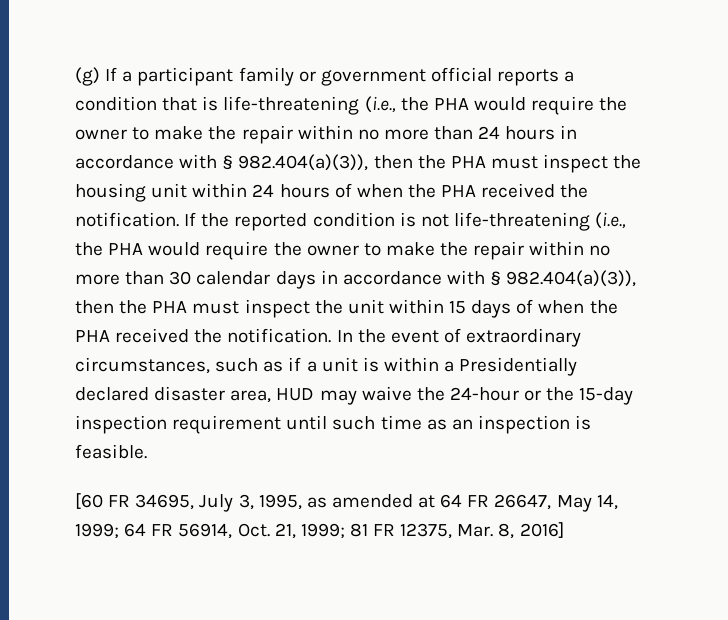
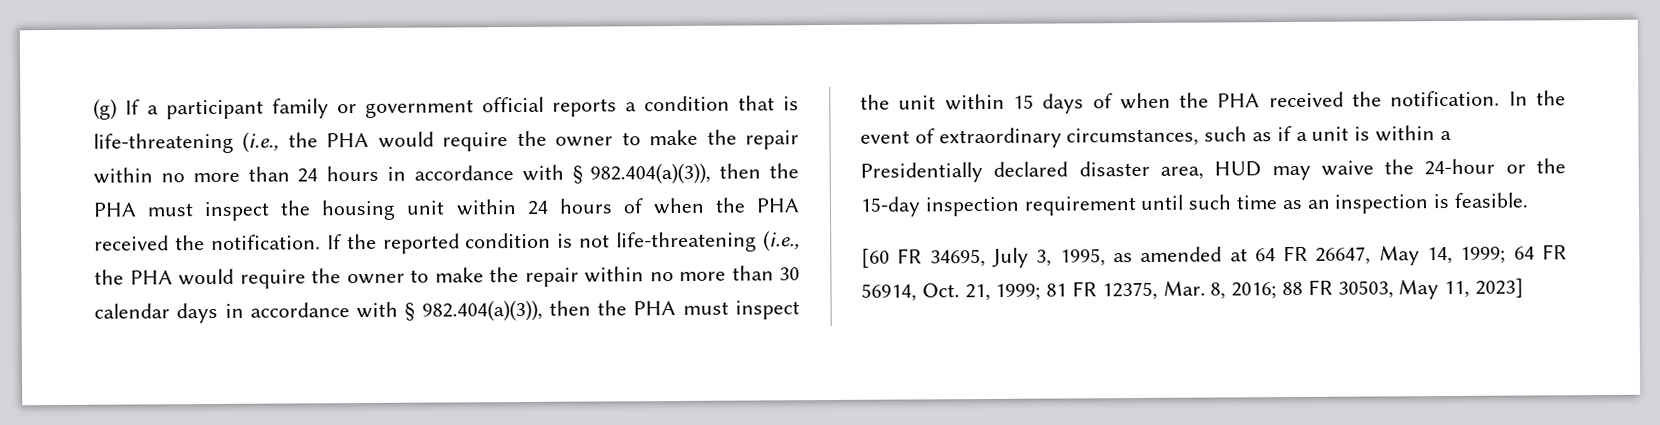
- [60 FR 34695, July 3, 1995, as amended at 64 FR 26647, May 14, 1999; 64 FR 56914, Oct. 21, 1999; 81 FR 12375, Mar. 8, 2016]
+ [60 FR 34695, July 3, 1995, as amended at 64 FR 26647, May 14, 1999; 64 FR 56914, Oct. 21, 1999; 81 FR 12375, Mar. 8, 2016; 88 FR 30503, May 11, 2023]

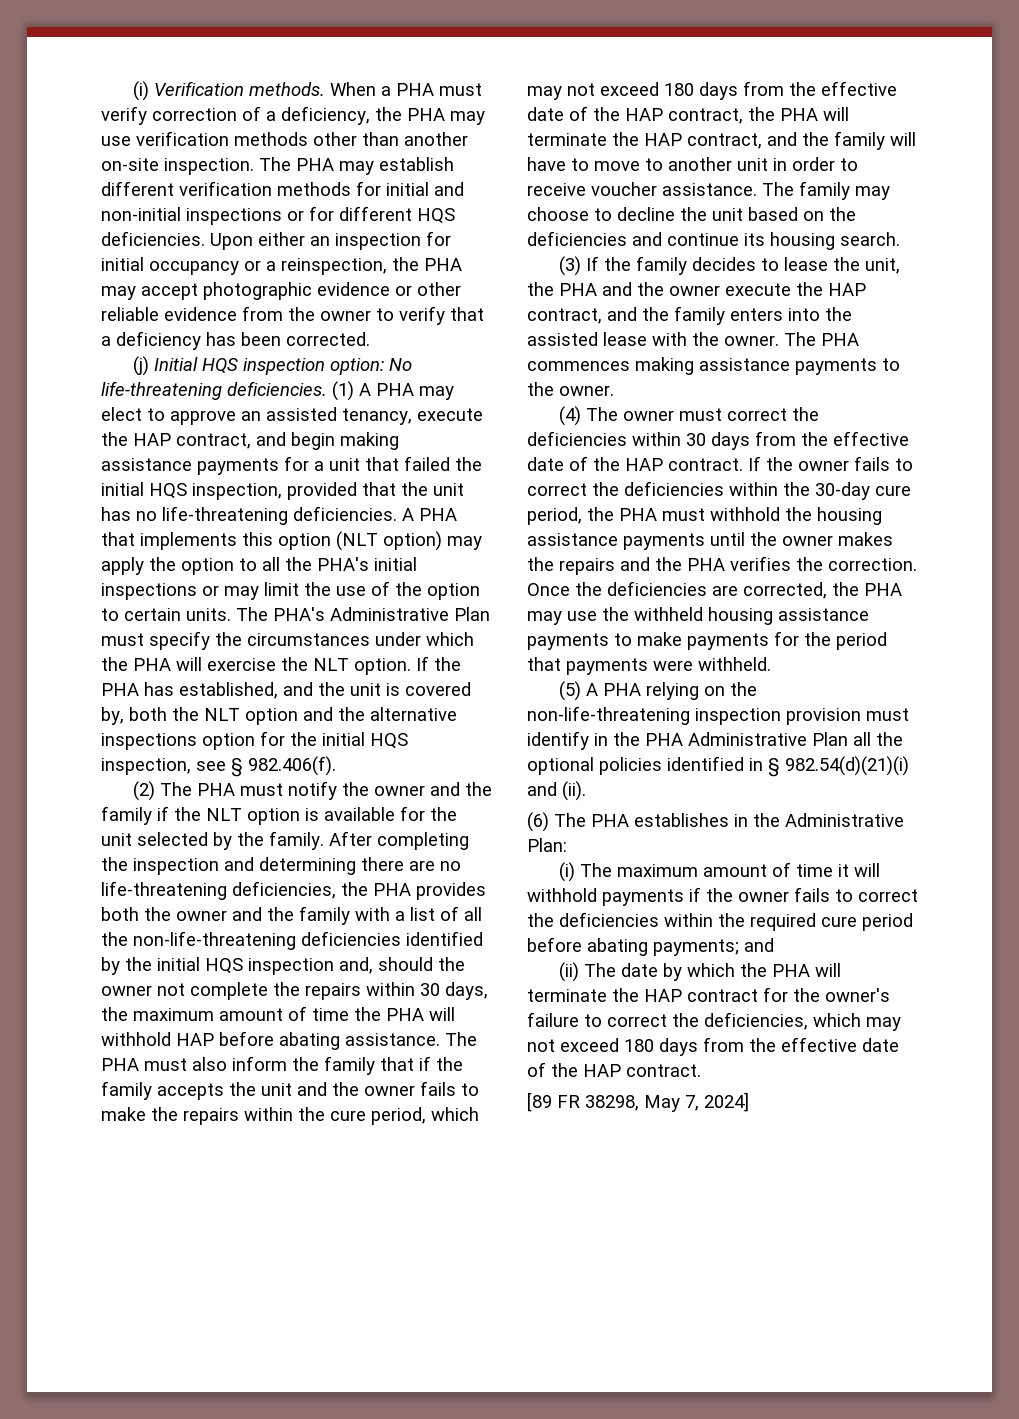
- (g) If a participant family or government official reports a condition that is life-threatening (i.e., the PHA would require the owner to make the repair within no more than 24 hours in accordance with § 982.404(a)(3)), then the PHA must inspect the housing unit within 24 hours of when the PHA received the notification. If the reported condition is not life-threatening (i.e., the PHA would require the owner to make the repair within no more than 30 calendar days in accordance with § 982.404(a)(3)), then the PHA must inspect the unit within 15 days of when the PHA received the notification. In the event of extraordinary circumstances, such as if a unit is within a Presidentially declared disaster area, HUD may waive the 24-hour or the 15-day inspection requirement until such time as an inspection is feasible.
- [60 FR 34695, July 3, 1995, as amended at 64 FR 26647, May 14, 1999; 64 FR 56914, Oct. 21, 1999; 81 FR 12375, Mar. 8, 2016; 88 FR 30503, May 11, 2023]
+ (i) Verification methods. When a PHA must verify correction of a deficiency, the PHA may use verification methods other than another on-site inspection. The PHA may establish different verification methods for initial and non-initial inspections or for different HQS deficiencies. Upon either an inspection for initial occupancy or a reinspection, the PHA may accept photographic evidence or other reliable evidence from the owner to verify that a deficiency has been corrected.
+ (j) Initial HQS inspection option: No life-threatening deficiencies. (1) A PHA may elect to approve an assisted tenancy, execute the HAP contract, and begin making assistance payments for a unit that failed the initial HQS inspection, provided that the unit has no life-threatening deficiencies. A PHA that implements this option (NLT option) may apply the option to all the PHA's initial inspections or may limit the use of the option to certain units. The PHA's Administrative Plan must specify the circumstances under which the PHA will exercise the NLT option. If the PHA has established, and the unit is covered by, both the NLT option and the alternative inspections option for the initial HQS inspection, see § 982.406(f).
+ (2) The PHA must notify the owner and the family if the NLT option is available for the unit selected by the family. After completing the inspection and determining there are no life-threatening deficiencies, the PHA provides both the owner and the family with a list of all the non-life-threatening deficiencies identified by the initial HQS inspection and, should the owner not complete the repairs within 30 days, the maximum amount of time the PHA will withhold HAP before abating assistance. The PHA must also inform the family that if the family accepts the unit and the owner fails to make the repairs within the cure period, which may not exceed 180 days from the effective date of the HAP contract, the PHA will terminate the HAP contract, and the family will have to move to another unit in order to receive voucher assistance. The family may choose to decline the unit based on the deficiencies and continue its housing search.
+ (3) If the family decides to lease the unit, the PHA and the owner execute the HAP contract, and the family enters into the assisted lease with the owner. The PHA commences making assistance payments to the owner.
+ (4) The owner must correct the deficiencies within 30 days from the effective date of the HAP contract. If the owner fails to correct the deficiencies within the 30-day cure period, the PHA must withhold the housing assistance payments until the owner makes the repairs and the PHA verifies the correction. Once the deficiencies are corrected, the PHA may use the withheld housing assistance payments to make payments for the period that payments were withheld.
+ (5) A PHA relying on the non-life-threatening inspection provision must identify in the PHA Administrative Plan all the optional policies identified in § 982.54(d)(21)(i) and (ii).
+ (6) The PHA establishes in the Administrative Plan:
+ (i) The maximum amount of time it will withhold payments if the owner fails to correct the deficiencies within the required cure period before abating payments; and
+ (ii) The date by which the PHA will terminate the HAP contract for the owner's failure to correct the deficiencies, which may not exceed 180 days from the effective date of the HAP contract.
+ [89 FR 38298, May 7, 2024]

